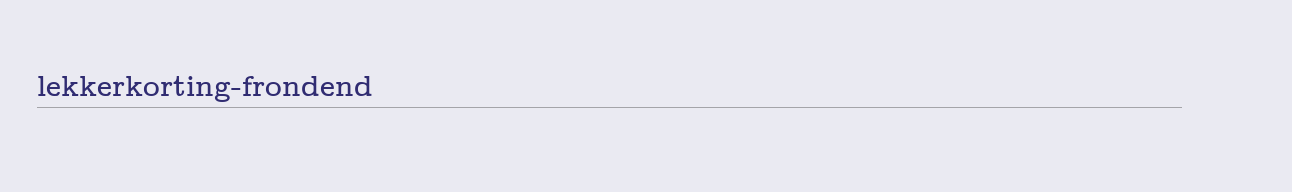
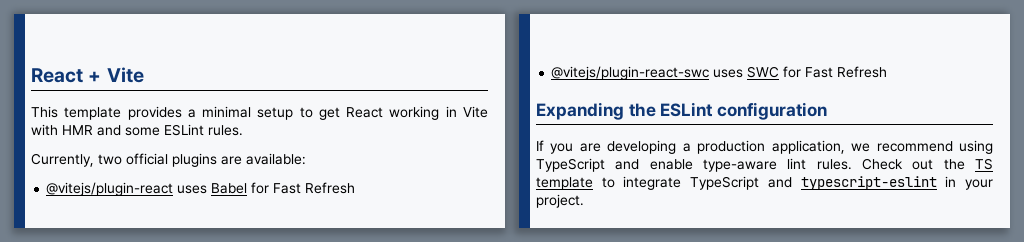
- lekkerkorting-frondend
+ React + Vite
+ This template provides a minimal setup to get React working in Vite with HMR and some ESLint rules.
+ Currently, two official plugins are available:
+ @vitejs/plugin-react uses Babel for Fast Refresh
+ @vitejs/plugin-react-swc uses SWC for Fast Refresh
+ Expanding the ESLint configuration
+ If you are developing a production application, we recommend using TypeScript and enable type-aware lint rules. Check out the TS template to integrate TypeScript and typescript-eslint in your project.

